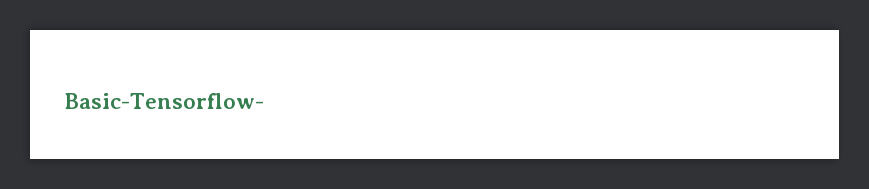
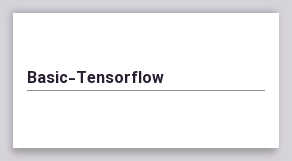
- Basic-Tensorflow-
+ Basic-Tensorflow

